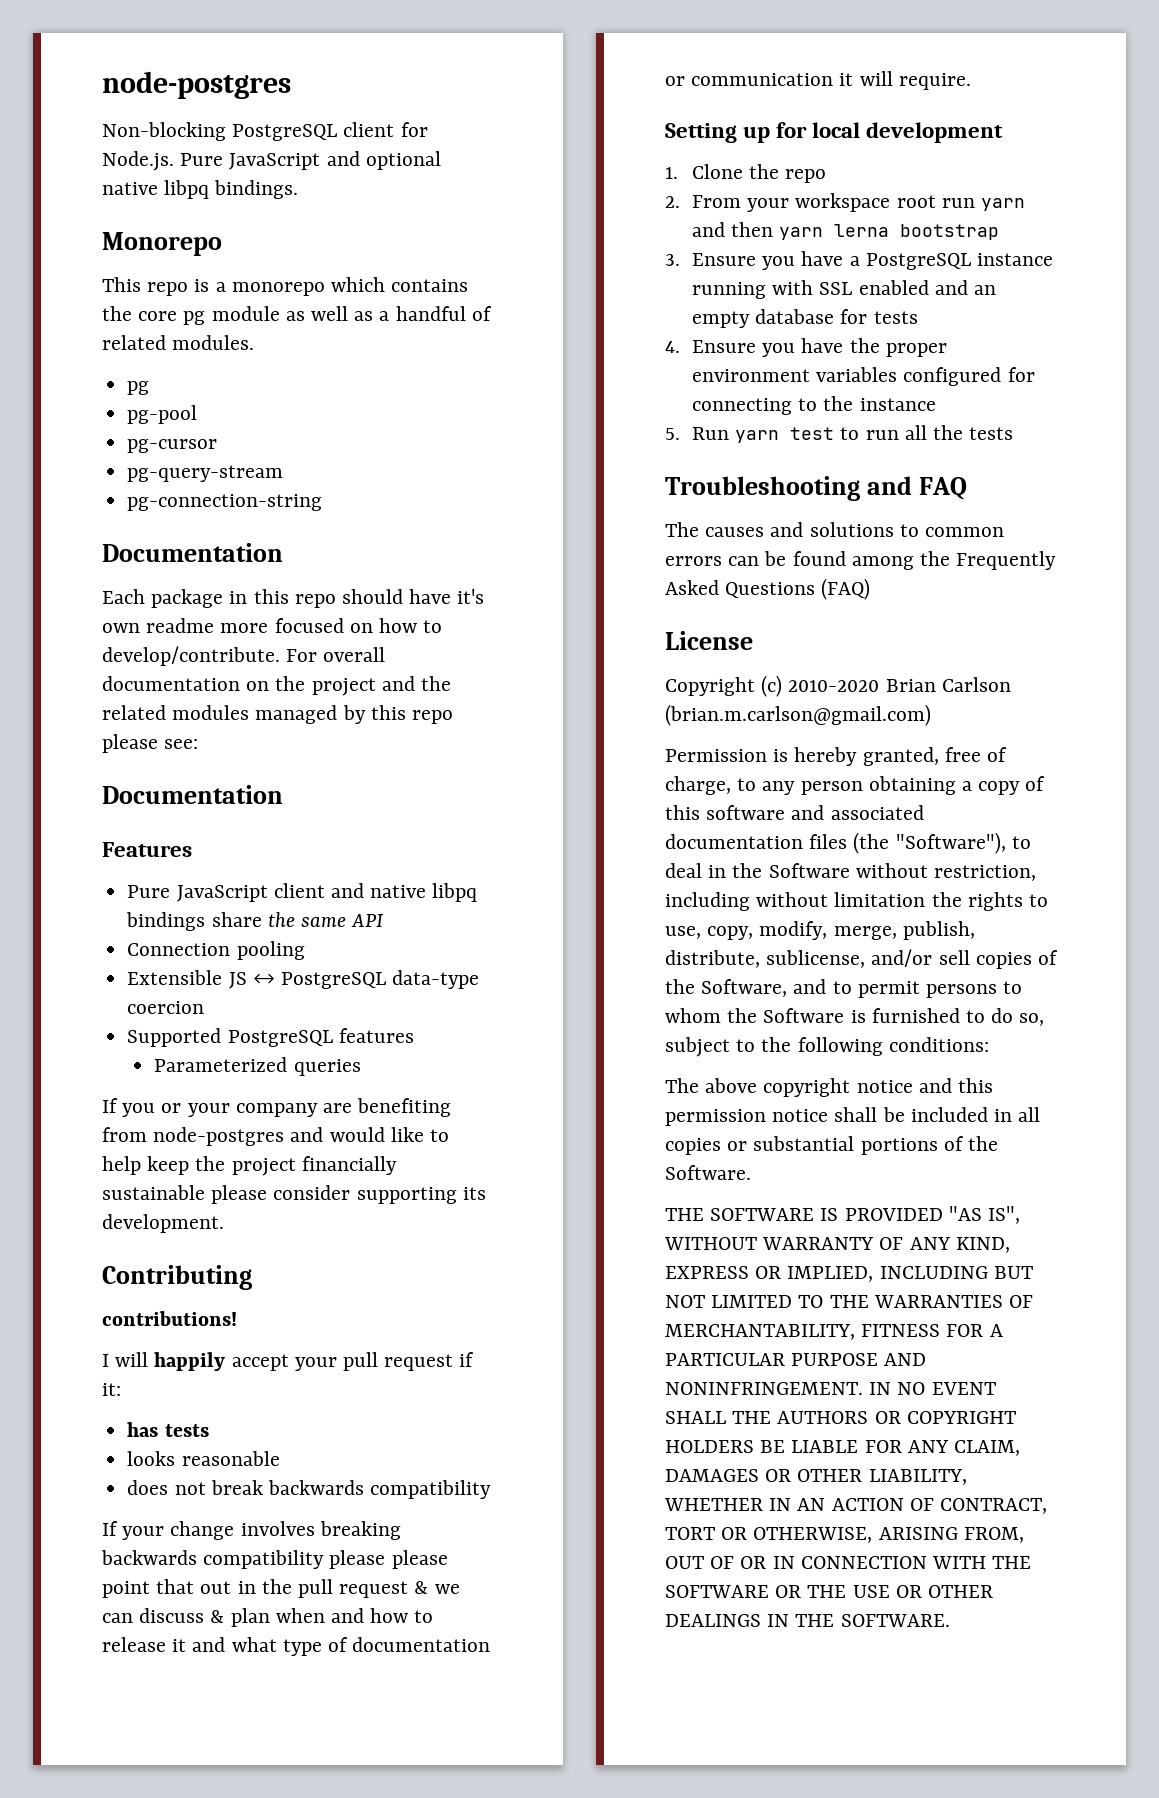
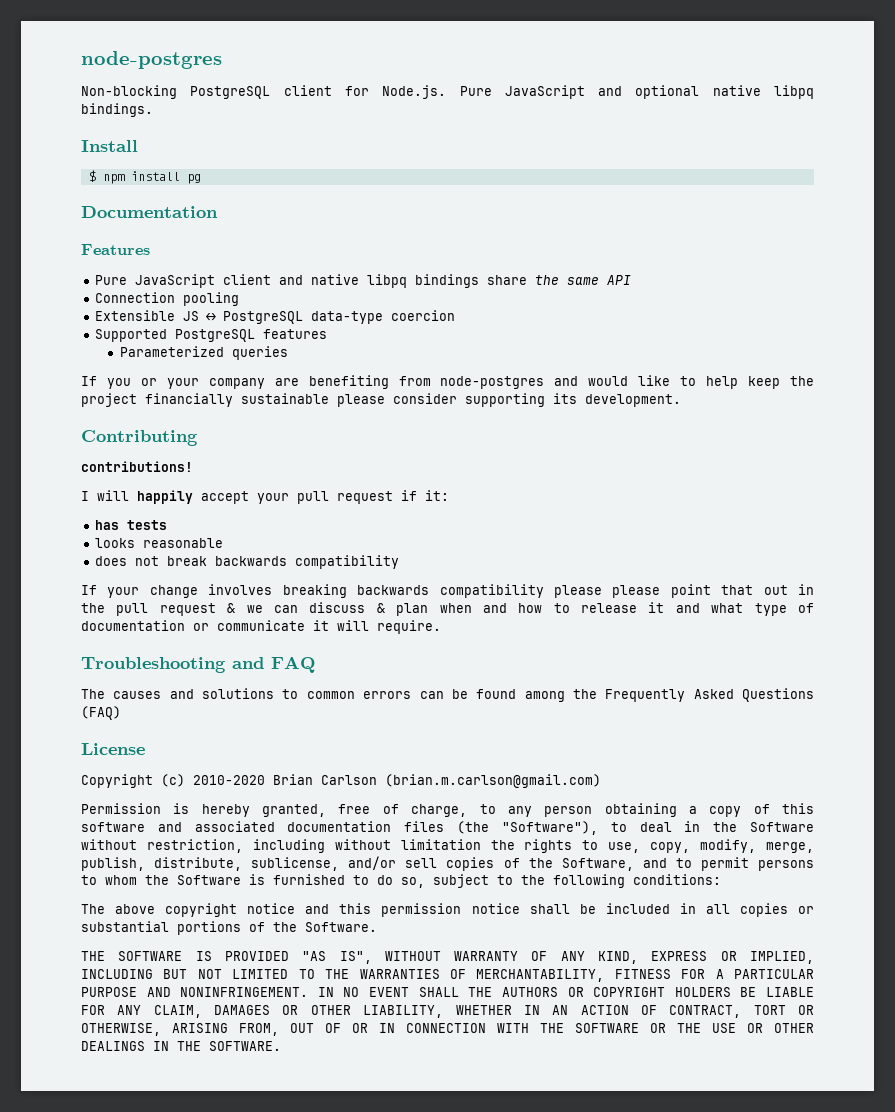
- Monorepo
- This repo is a monorepo which contains the core pg module as well as a handful of related modules.
- pg
- pg-pool
- pg-cursor
- pg-query-stream
- pg-connection-string
- Documentation
- Each package in this repo should have it's own readme more focused on how to develop/contribute. For overall documentation on the project and the related modules managed by this repo please see:
+ Install
+ $ npm install pg
- If your change involves breaking backwards compatibility please please point that out in the pull request & we can discuss & plan when and how to release it and what type of documentation or communication it will require.
+ If your change involves breaking backwards compatibility please please point that out in the pull request & we can discuss & plan when and how to release it and what type of documentation or communicate it will require.
- Setting up for local development
- 1. Clone the repo
- 2. From your workspace root run yarn and then yarn lerna bootstrap
- 3. Ensure you have a PostgreSQL instance running with SSL enabled and an empty database for tests
- 4. Ensure you have the proper environment variables configured for connecting to the instance
- 5. Run yarn test to run all the tests

